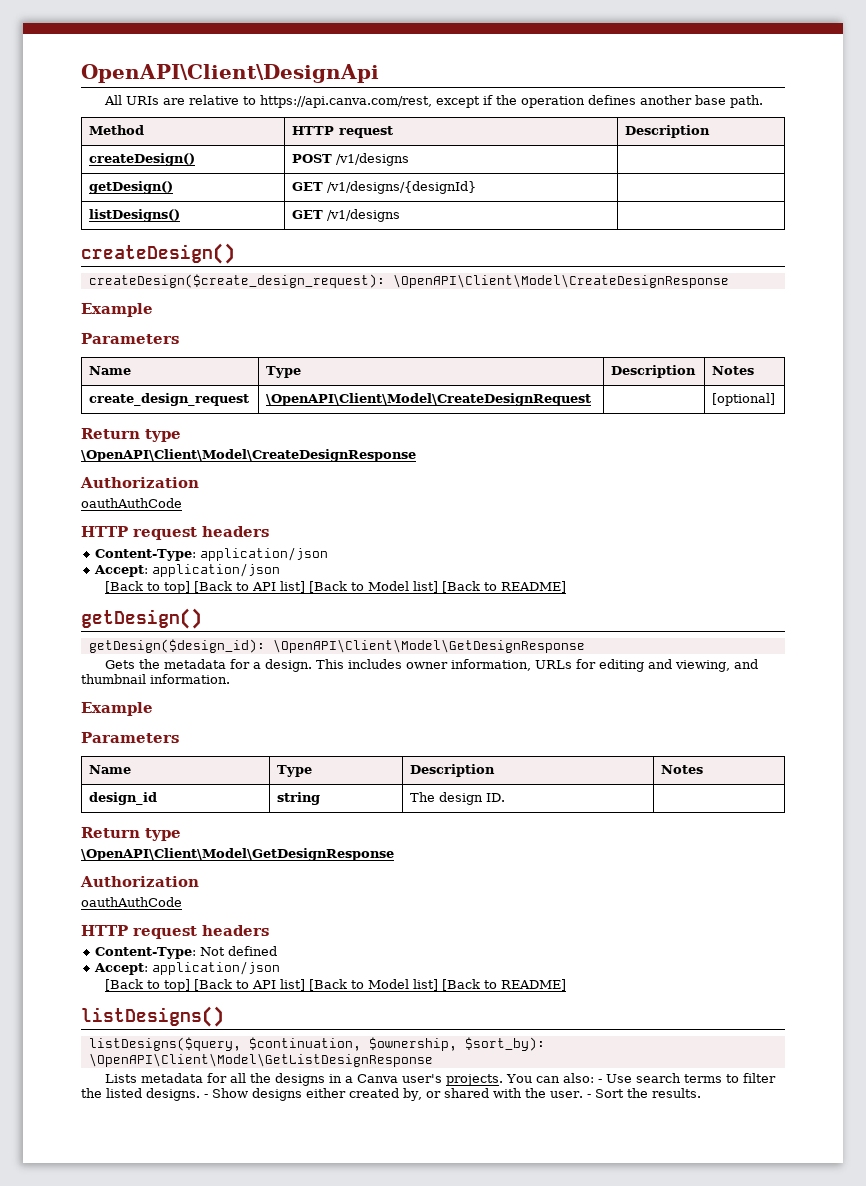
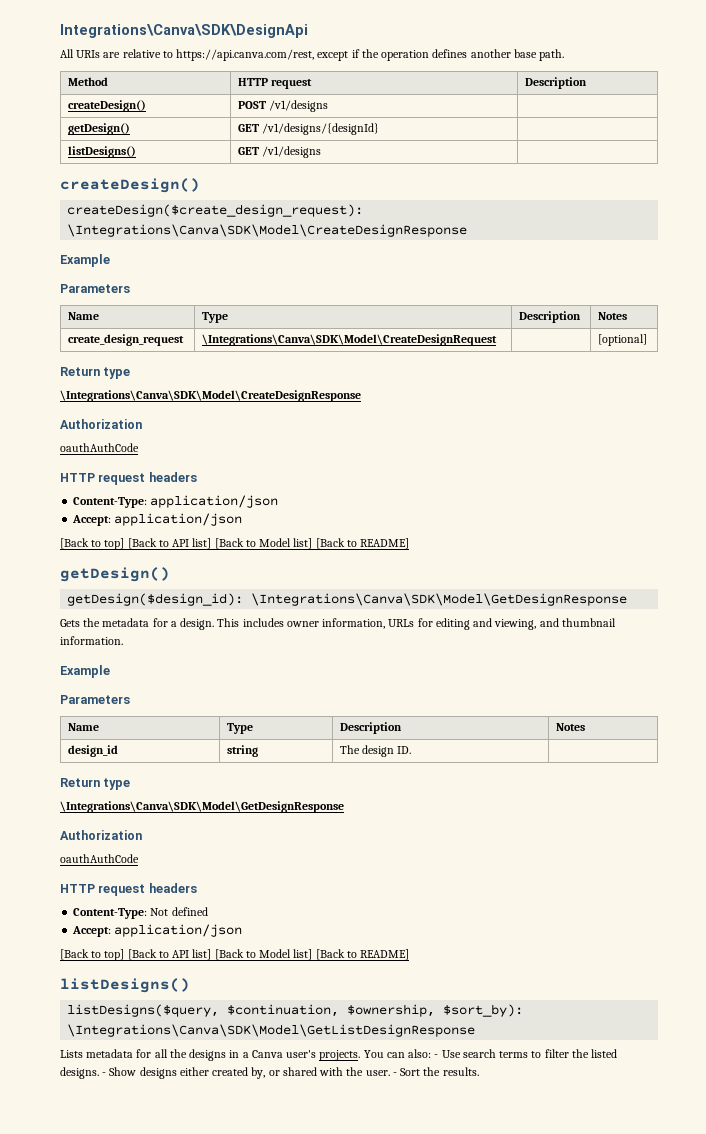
- OpenAPI\Client\DesignApi
+ Integrations\Canva\SDK\DesignApi
- createDesign($create_design_request): \OpenAPI\Client\Model\CreateDesignResponse
+ createDesign($create_design_request): \Integrations\Canva\SDK\Model\CreateDesignResponse
- create_design_request | \OpenAPI\Client\Model\CreateDesignRequest | | [optional]
+ create_design_request | \Integrations\Canva\SDK\Model\CreateDesignRequest | | [optional]
  Return type
- \OpenAPI\Client\Model\CreateDesignResponse
+ \Integrations\Canva\SDK\Model\CreateDesignResponse
- getDesign($design_id): \OpenAPI\Client\Model\GetDesignResponse
+ getDesign($design_id): \Integrations\Canva\SDK\Model\GetDesignResponse
  design_id | string | The design ID. |
  Return type
- \OpenAPI\Client\Model\GetDesignResponse
+ \Integrations\Canva\SDK\Model\GetDesignResponse
- listDesigns($query, $continuation, $ownership, $sort_by): \OpenAPI\Client\Model\GetListDesignResponse
+ listDesigns($query, $continuation, $ownership, $sort_by): \Integrations\Canva\SDK\Model\GetListDesignResponse

